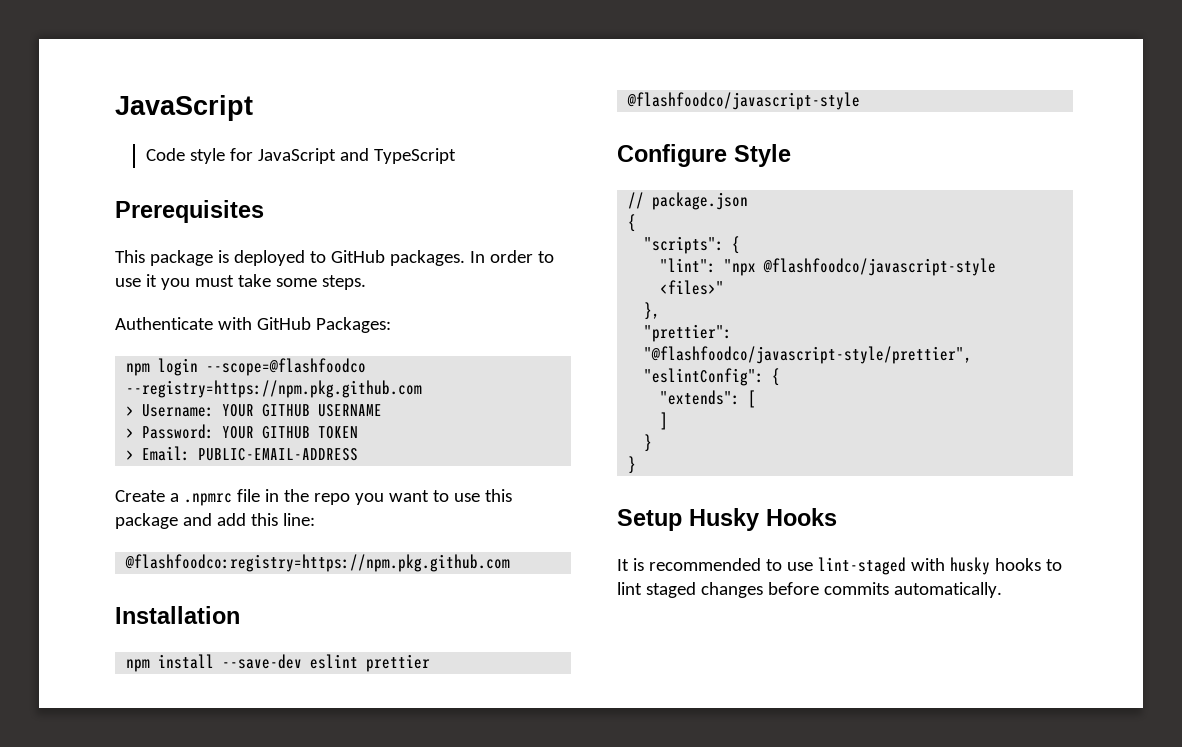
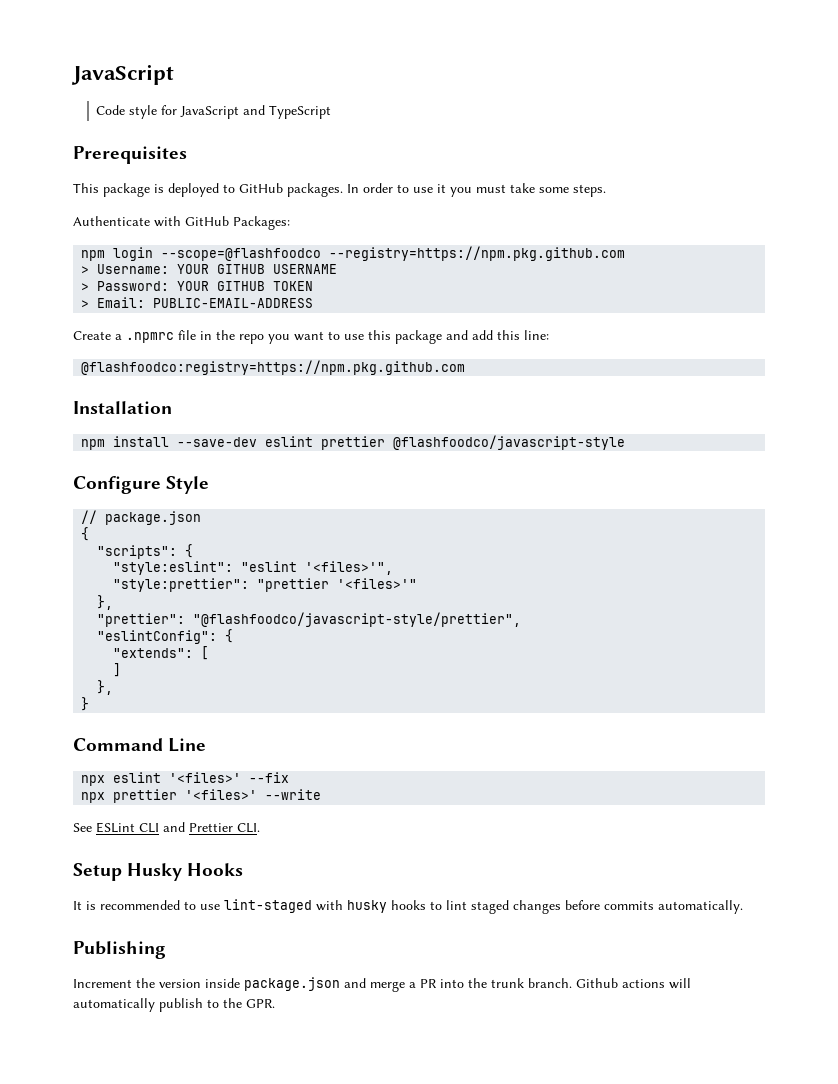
- "lint": "npx @flashfoodco/javascript-style <files>"
+ "style:eslint": "eslint '<files>'",
+ "style:prettier": "prettier '<files>'"
  ]
+ },
  }
- }
+ Command Line
+ npx eslint '<files>' --fix
+ npx prettier '<files>' --write
+ See ESLint CLI and Prettier CLI.
+ Publishing
+ Increment the version inside package.json and merge a PR into the trunk branch. Github actions will automatically publish to the GPR.

